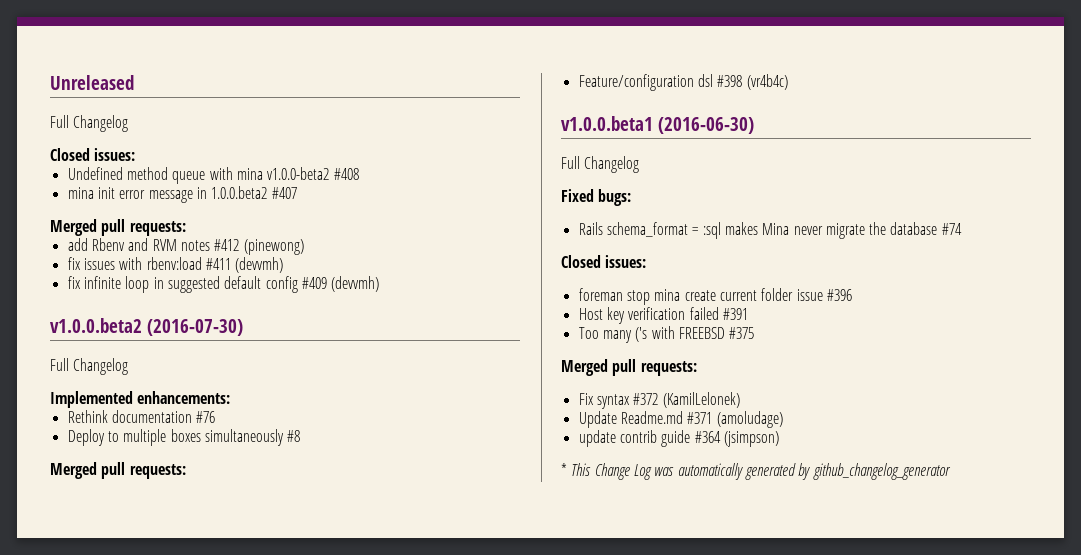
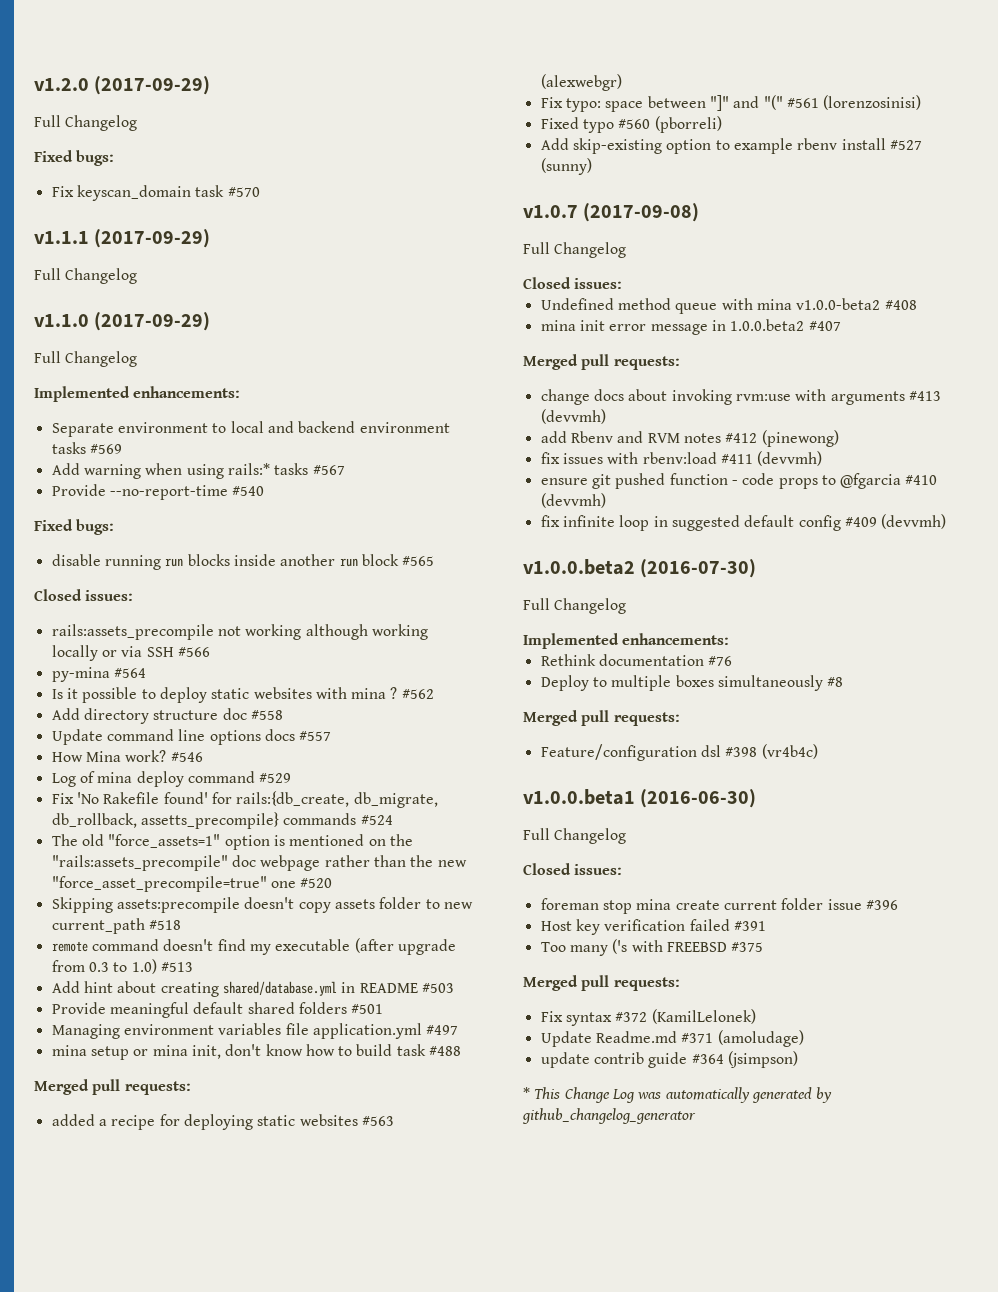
- Unreleased
+ v1.2.0 (2017-09-29)
+ Full Changelog
+ Fixed bugs:
+ Fix keyscan_domain task #570
+ v1.1.1 (2017-09-29)
+ Full Changelog
+ v1.1.0 (2017-09-29)
+ Full Changelog
+ Implemented enhancements:
+ Separate environment to local and backend environment tasks #569
+ Add warning when using rails:* tasks #567
+ Provide --no-report-time #540
+ Fixed bugs:
+ disable running run blocks inside another run block #565
+ Closed issues:
+ rails:assets_precompile not working although working locally or via SSH #566
+ py-mina #564
+ Is it possible to deploy static websites with mina ? #562
+ Add directory structure doc #558
+ Update command line options docs #557
+ How Mina work? #546
+ Log of mina deploy command #529
+ Fix 'No Rakefile found' for rails:{db_create, db_migrate, db_rollback, assetts_precompile} commands #524
+ The old "force_assets=1" option is mentioned on the "rails:assets_precompile" doc webpage rather than the new "force_asset_precompile=true" one #520
+ Skipping assets:precompile doesn't copy assets folder to new current_path #518
+ remote command doesn't find my executable (after upgrade from 0.3 to 1.0) #513
+ Add hint about creating shared/database.yml in README #503
+ Provide meaningful default shared folders #501
+ Managing environment variables file application.yml #497
+ mina setup or mina init, don't know how to build task #488
+ Merged pull requests:
+ added a recipe for deploying static websites #563 (alexwebgr)
+ Fix typo: space between "]" and "(" #561 (lorenzosinisi)
+ Fixed typo #560 (pborreli)
+ Add skip-existing option to example rbenv install #527 (sunny)
+ v1.0.7 (2017-09-08)
+ change docs about invoking rvm:use with arguments #413 (devvmh)
+ ensure git pushed function - code props to @fgarcia #410 (devvmh)
- Fixed bugs:
- Rails schema_format = :sql makes Mina never migrate the database #74

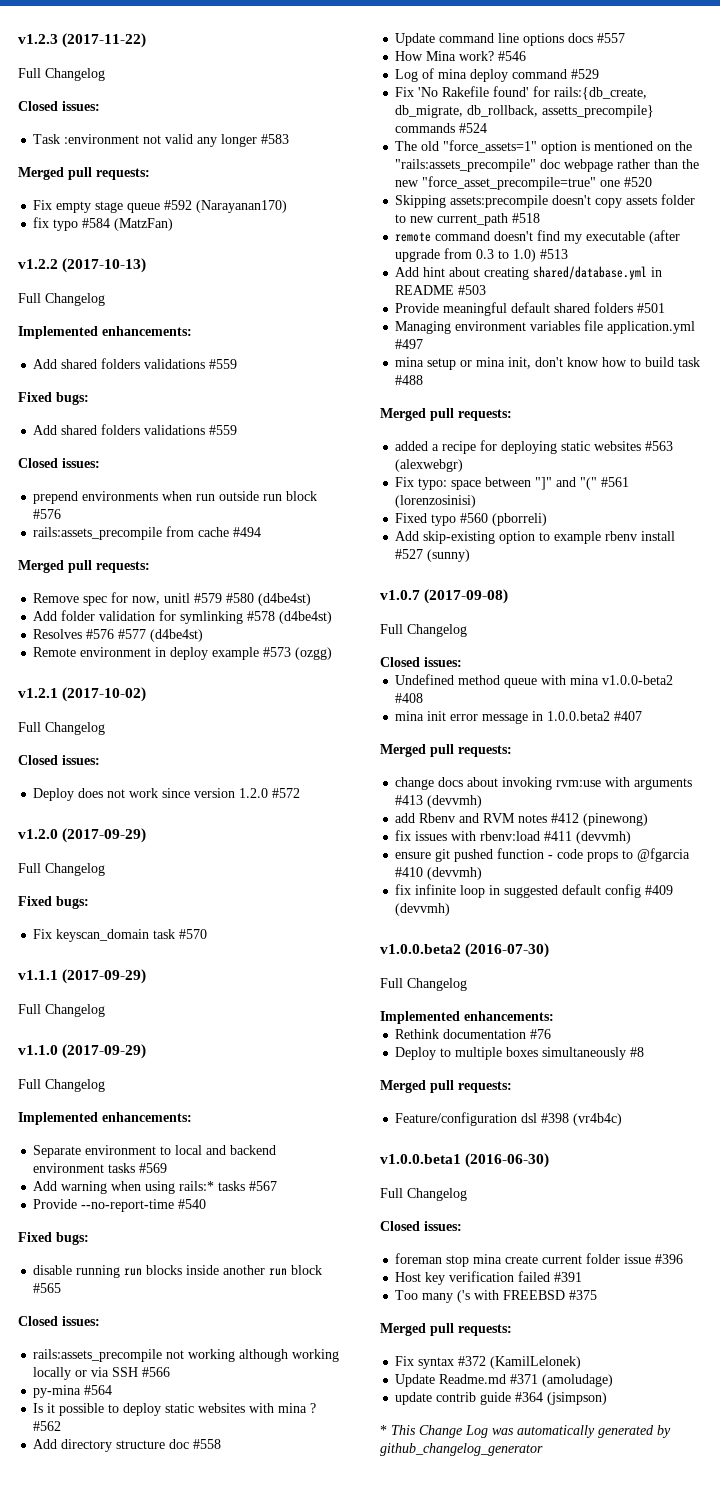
+ v1.2.3 (2017-11-22)
+ Full Changelog
+ Closed issues:
+ Task :environment not valid any longer #583
+ Merged pull requests:
+ Fix empty stage queue #592 (Narayanan170)
+ fix typo #584 (MatzFan)
+ v1.2.2 (2017-10-13)
+ Full Changelog
+ Implemented enhancements:
+ Add shared folders validations #559
+ Fixed bugs:
+ Add shared folders validations #559
+ Closed issues:
+ prepend environments when run outside run block #576
+ rails:assets_precompile from cache #494
+ Merged pull requests:
+ Remove spec for now, unitl #579 #580 (d4be4st)
+ Add folder validation for symlinking #578 (d4be4st)
+ Resolves #576 #577 (d4be4st)
+ Remote environment in deploy example #573 (ozgg)
+ v1.2.1 (2017-10-02)
+ Full Changelog
+ Closed issues:
+ Deploy does not work since version 1.2.0 #572

